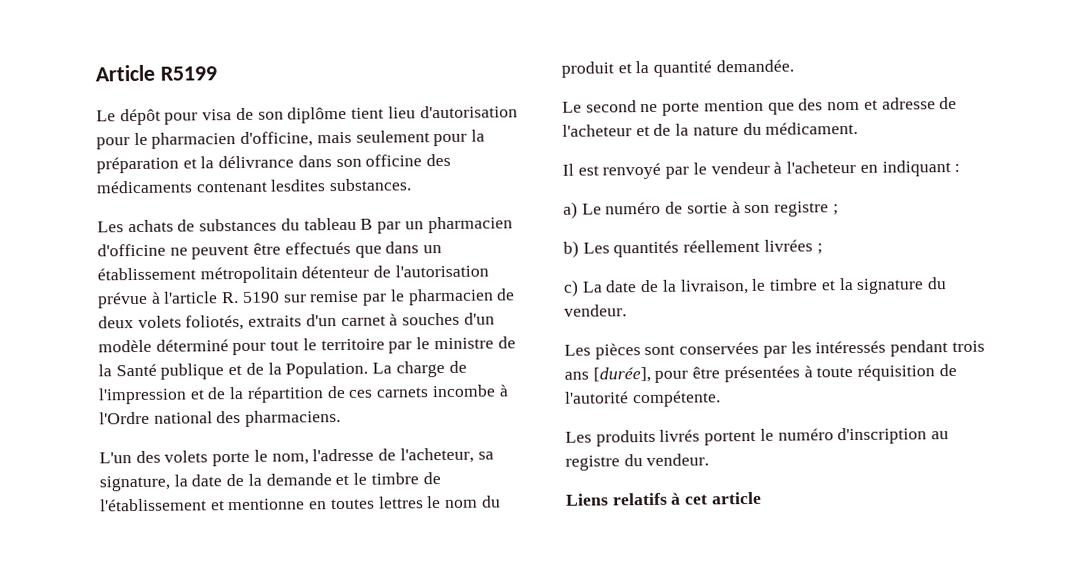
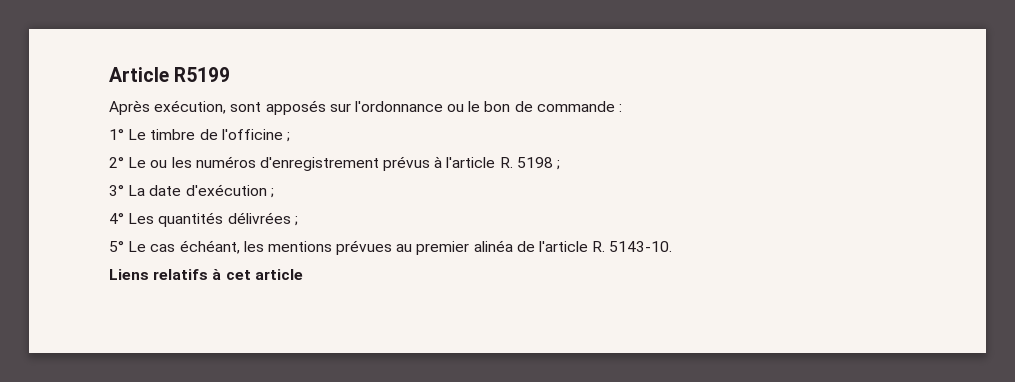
- Le dépôt pour visa de son diplôme tient lieu d'autorisation pour le pharmacien d'officine, mais seulement pour la préparation et la délivrance dans son officine des médicaments contenant lesdites substances.
- Les achats de substances du tableau B par un pharmacien d'officine ne peuvent être effectués que dans un établissement métropolitain détenteur de l'autorisation prévue à l'article R. 5190 sur remise par le pharmacien de deux volets foliotés, extraits d'un carnet à souches d'un modèle déterminé pour tout le territoire par le ministre de la Santé publique et de la Population. La charge de l'impression et de la répartition de ces carnets incombe à l'Ordre national des pharmaciens.
- L'un des volets porte le nom, l'adresse de l'acheteur, sa signature, la date de la demande et le timbre de l'établissement et mentionne en toutes lettres le nom du produit et la quantité demandée.
- Le second ne porte mention que des nom et adresse de l'acheteur et de la nature du médicament.
- Il est renvoyé par le vendeur à l'acheteur en indiquant :
- a) Le numéro de sortie à son registre ;
- b) Les quantités réellement livrées ;
- c) La date de la livraison, le timbre et la signature du vendeur.
- Les pièces sont conservées par les intéressés pendant trois ans [durée], pour être présentées à toute réquisition de l'autorité compétente.
- Les produits livrés portent le numéro d'inscription au registre du vendeur.
+ Après exécution, sont apposés sur l'ordonnance ou le bon de commande :
+ 1° Le timbre de l'officine ;
+ 2° Le ou les numéros d'enregistrement prévus à l'article R. 5198 ;
+ 3° La date d'exécution ;
+ 4° Les quantités délivrées ;
+ 5° Le cas échéant, les mentions prévues au premier alinéa de l'article R. 5143-10.

